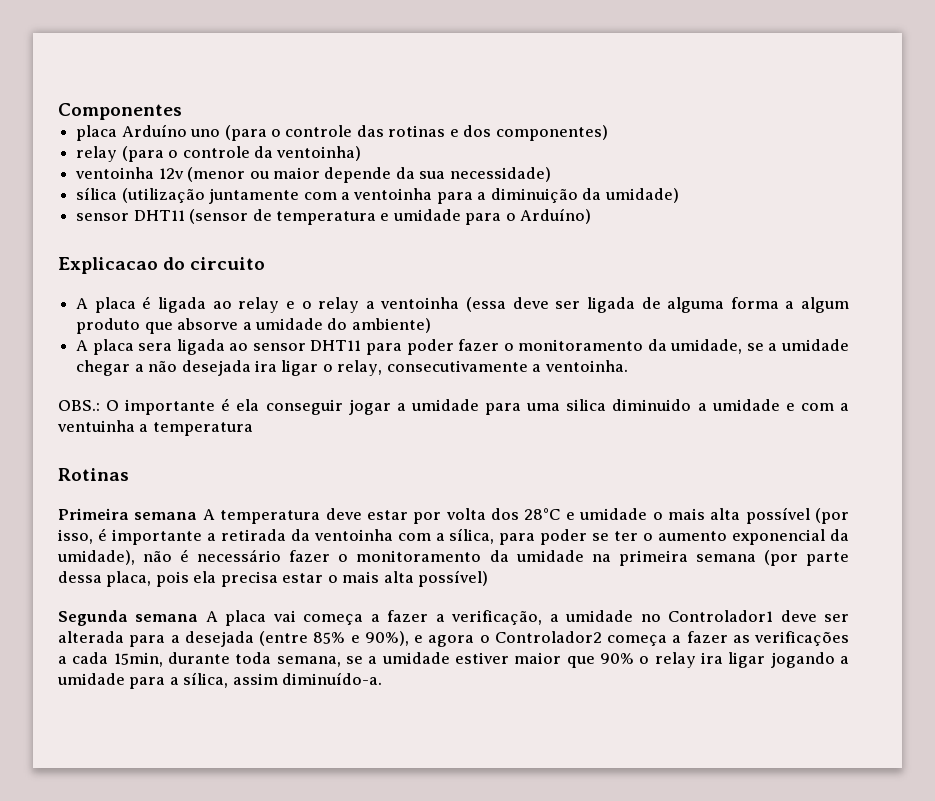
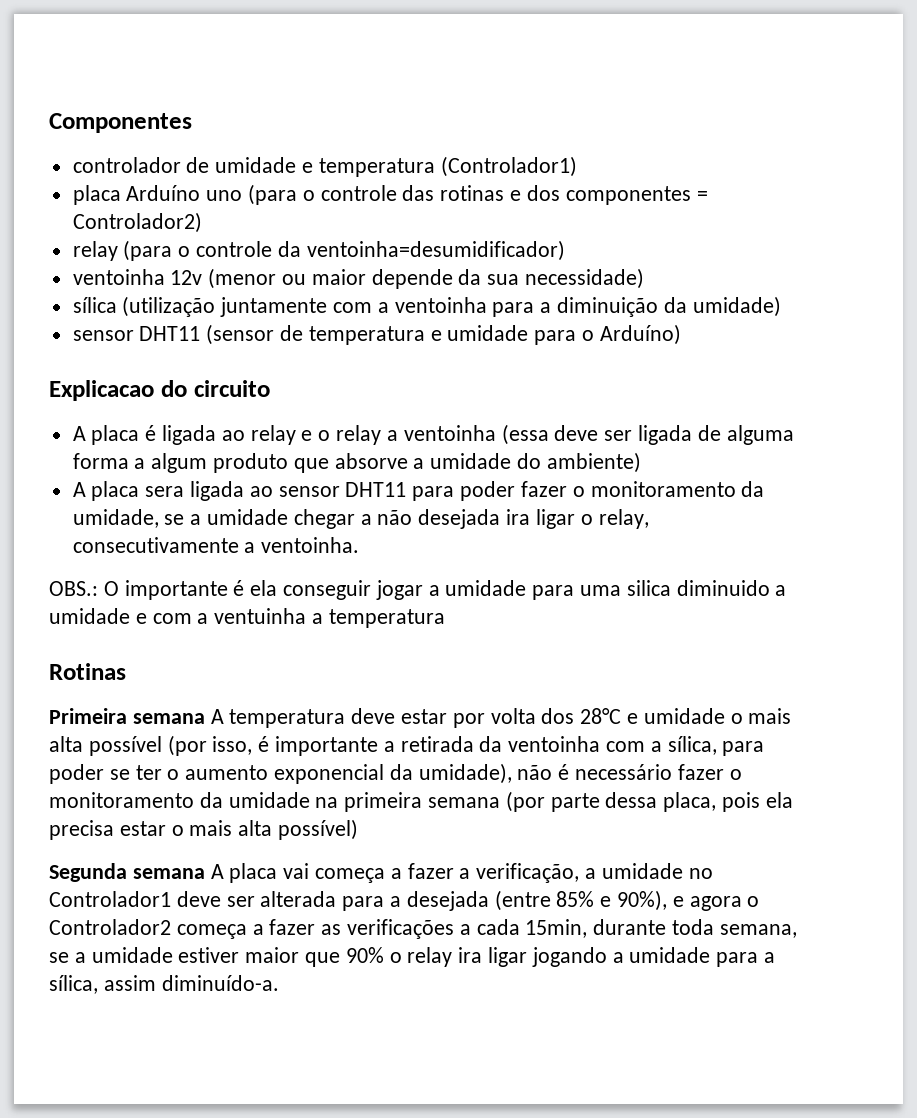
+ controlador de umidade e temperatura (Controlador1)
- placa Arduíno uno (para o controle das rotinas e dos componentes)
+ placa Arduíno uno (para o controle das rotinas e dos componentes = Controlador2)
- relay (para o controle da ventoinha)
+ relay (para o controle da ventoinha=desumidificador)

